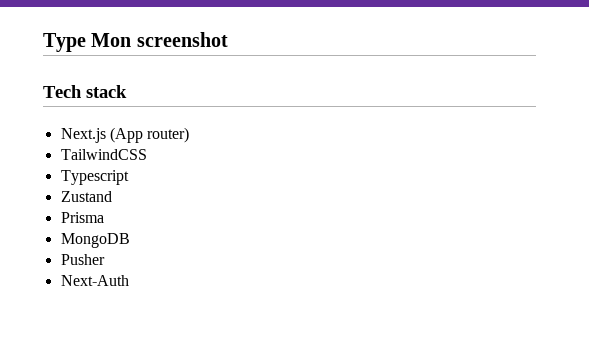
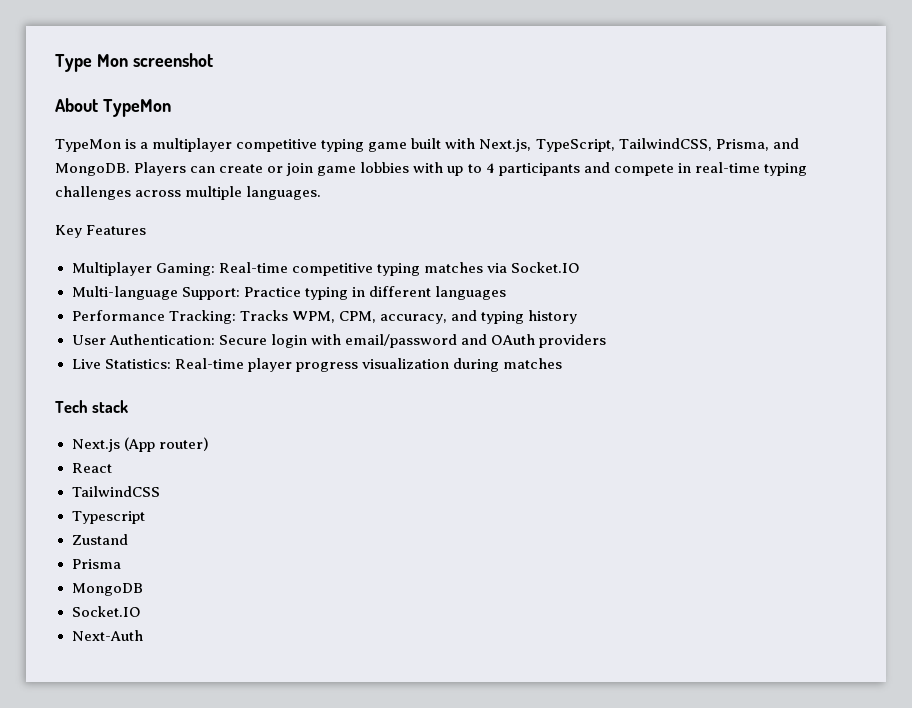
+ About TypeMon
+ TypeMon is a multiplayer competitive typing game built with Next.js, TypeScript, TailwindCSS, Prisma, and MongoDB. Players can create or join game lobbies with up to 4 participants and compete in real-time typing challenges across multiple languages.
+ Key Features
+ Multiplayer Gaming: Real-time competitive typing matches via Socket.IO
+ Multi-language Support: Practice typing in different languages
+ Performance Tracking: Tracks WPM, CPM, accuracy, and typing history
+ User Authentication: Secure login with email/password and OAuth providers
+ Live Statistics: Real-time player progress visualization during matches
+ React
  MongoDB
- Pusher
+ Socket.IO

